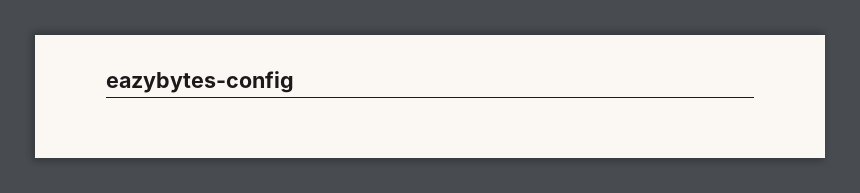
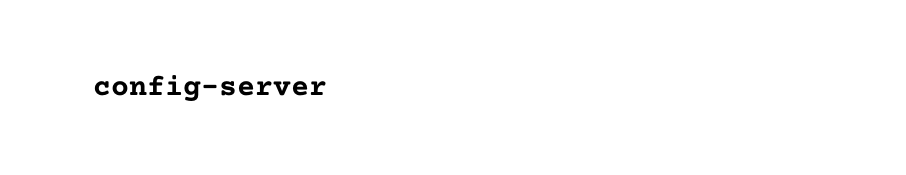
- eazybytes-config
+ config-server

